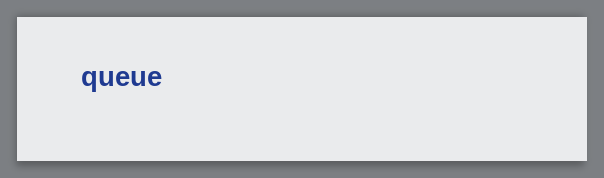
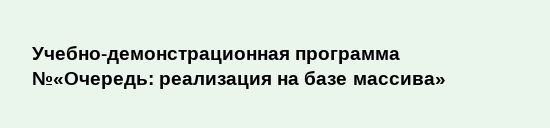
- queue
+ Учебно-демонстрационная программа №«Очередь: реализация на базе массива»

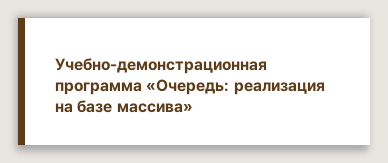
- Учебно-демонстрационная программа №«Очередь: реализация на базе массива»
+ Учебно-демонстрационная программа «Очередь: реализация на базе массива»

